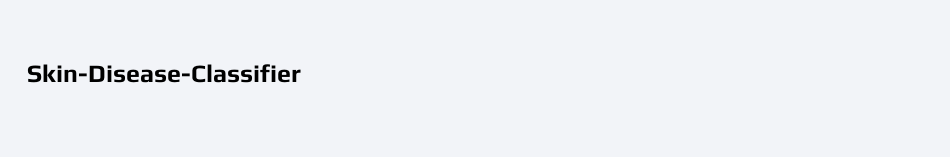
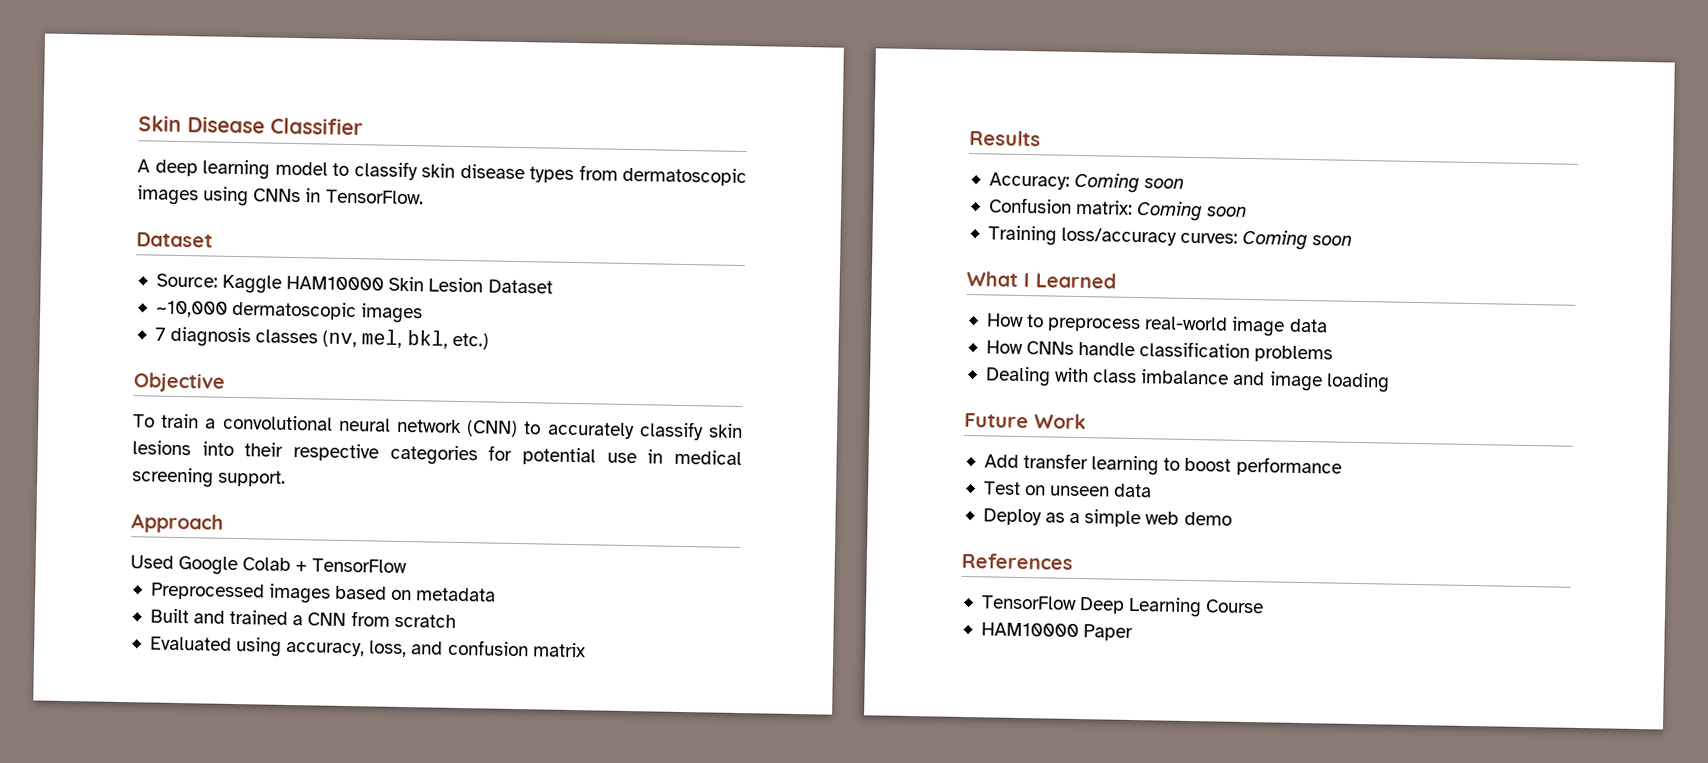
- Skin-Disease-Classifier
+ Skin Disease Classifier
+ A deep learning model to classify skin disease types from dermatoscopic images using CNNs in TensorFlow.
+ Dataset
+ Source: Kaggle HAM10000 Skin Lesion Dataset
+ ~10,000 dermatoscopic images
+ 7 diagnosis classes (nv, mel, bkl, etc.)
+ Objective
+ To train a convolutional neural network (CNN) to accurately classify skin lesions into their respective categories for potential use in medical screening support.
+ Approach
+ Used Google Colab + TensorFlow
+ Preprocessed images based on metadata
+ Built and trained a CNN from scratch
+ Evaluated using accuracy, loss, and confusion matrix
+ Results
+ Accuracy: Coming soon
+ Confusion matrix: Coming soon
+ Training loss/accuracy curves: Coming soon
+ What I Learned
+ How to preprocess real-world image data
+ How CNNs handle classification problems
+ Dealing with class imbalance and image loading
+ Future Work
+ Add transfer learning to boost performance
+ Test on unseen data
+ Deploy as a simple web demo
+ References
+ TensorFlow Deep Learning Course
+ HAM10000 Paper

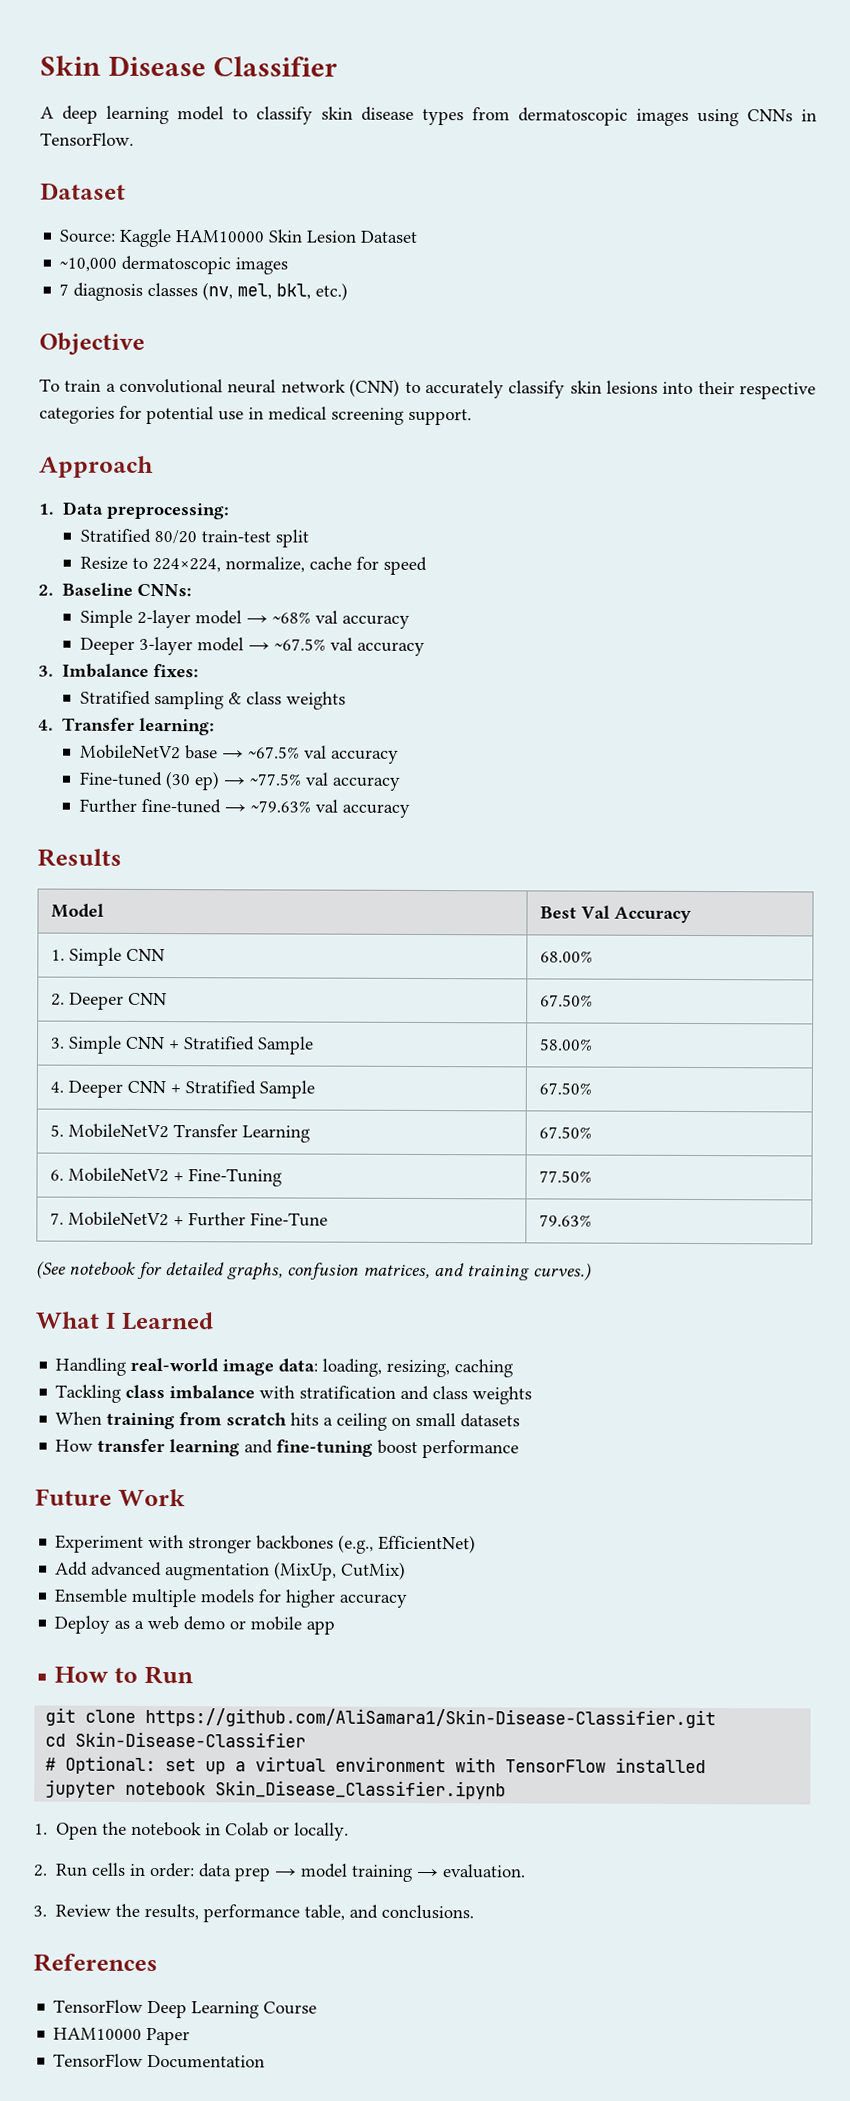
- Used Google Colab + TensorFlow
- Preprocessed images based on metadata
- Built and trained a CNN from scratch
- Evaluated using accuracy, loss, and confusion matrix
+ 1. Data preprocessing:
+ Stratified 80/20 train-test split
+ Resize to 224×224, normalize, cache for speed
+ 2. Baseline CNNs:
+ Simple 2-layer model → ~68% val accuracy
+ Deeper 3-layer model → ~67.5% val accuracy
+ 3. Imbalance fixes:
+ Stratified sampling & class weights
+ 4. Transfer learning:
+ MobileNetV2 base → ~67.5% val accuracy
+ Fine-tuned (30 ep) → ~77.5% val accuracy
+ Further fine-tuned → ~79.63% val accuracy
  Results
- Accuracy: Coming soon
- Confusion matrix: Coming soon
- Training loss/accuracy curves: Coming soon
+ Model | Best Val Accuracy
+ 1. Simple CNN | 68.00%
+ 2. Deeper CNN | 67.50%
+ 3. Simple CNN + Stratified Sample | 58.00%
+ 4. Deeper CNN + Stratified Sample | 67.50%
+ 5. MobileNetV2 Transfer Learning | 67.50%
+ 6. MobileNetV2 + Fine-Tuning | 77.50%
+ 7. MobileNetV2 + Further Fine-Tune | 79.63%
+ (See notebook for detailed graphs, confusion matrices, and training curves.)
  What I Learned
- How to preprocess real-world image data
- How CNNs handle classification problems
- Dealing with class imbalance and image loading
+ Handling real-world image data: loading, resizing, caching
+ Tackling class imbalance with stratification and class weights
+ When training from scratch hits a ceiling on small datasets
+ How transfer learning and fine-tuning boost performance
  Future Work
- Add transfer learning to boost performance
- Test on unseen data
+ Experiment with stronger backbones (e.g., EfficientNet)
+ Add advanced augmentation (MixUp, CutMix)
+ Ensemble multiple models for higher accuracy
- Deploy as a simple web demo
+ Deploy as a web demo or mobile app
+ How to Run
+ git clone https://github.com/AliSamara1/Skin-Disease-Classifier.git
+ cd Skin-Disease-Classifier
+ # Optional: set up a virtual environment with TensorFlow installed
+ jupyter notebook Skin_Disease_Classifier.ipynb
+ 1. Open the notebook in Colab or locally.
+ 2. Run cells in order: data prep → model training → evaluation.
+ 3. Review the results, performance table, and conclusions.
+ TensorFlow Documentation

